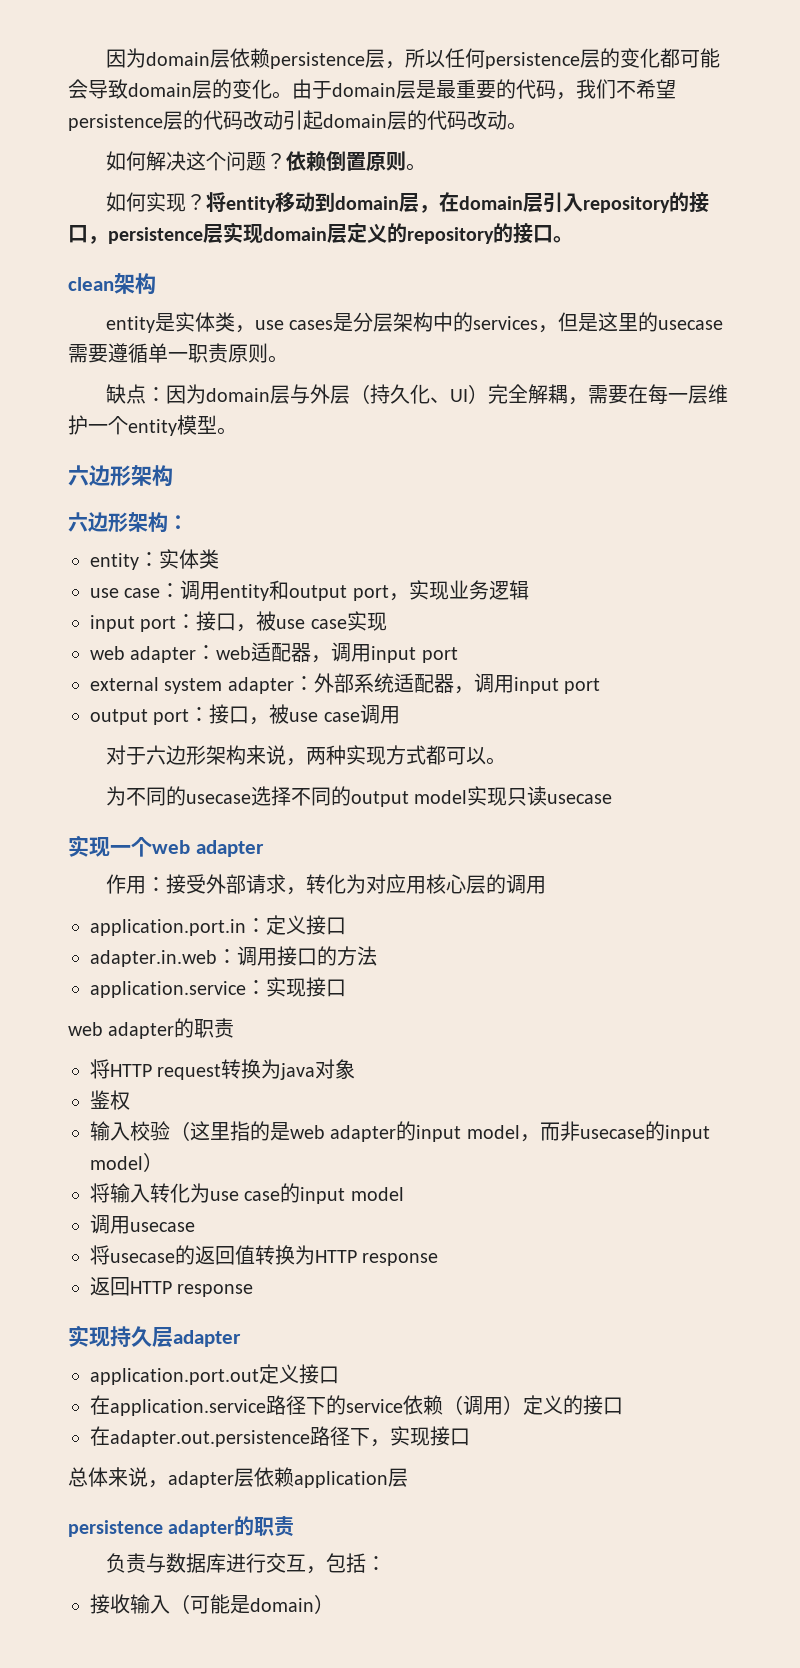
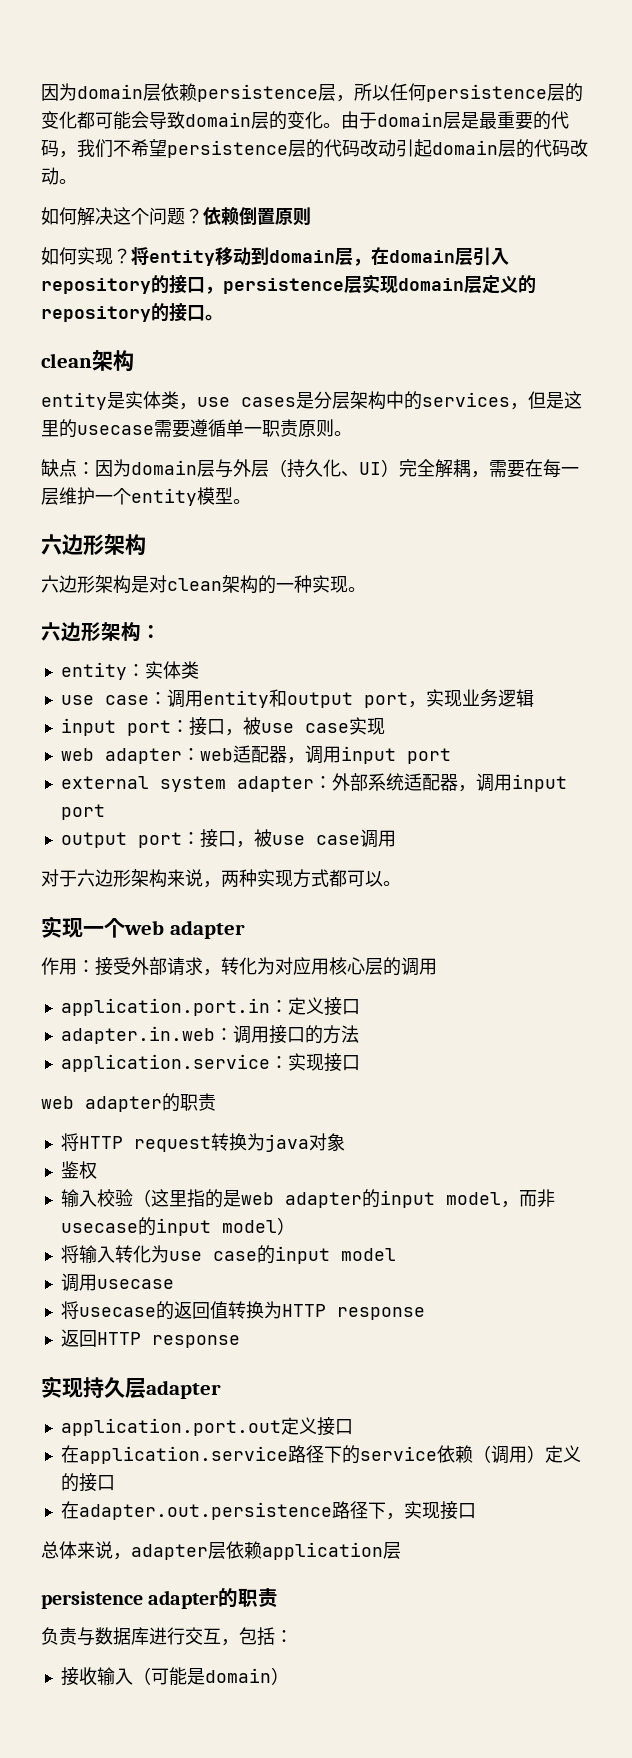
- 依赖倒置原则。
+ 依赖倒置原则
+ 六边形架构是对clean架构的一种实现。
- 为不同的usecase选择不同的output model实现只读usecase

